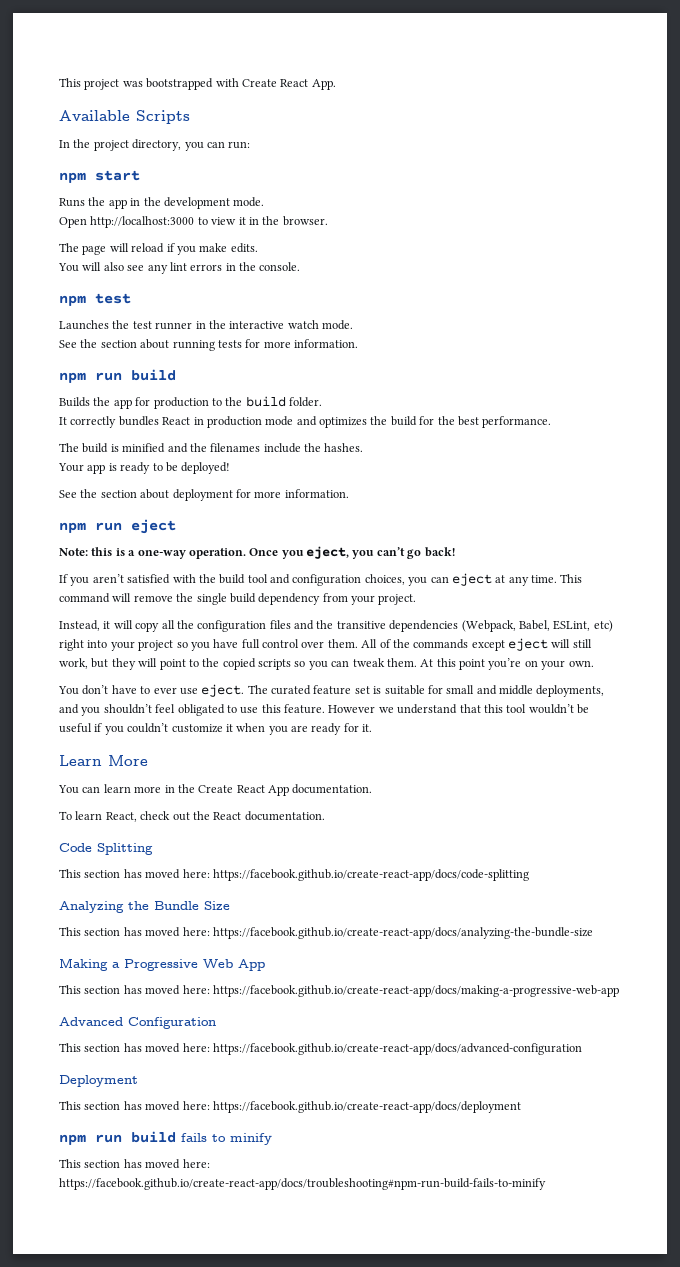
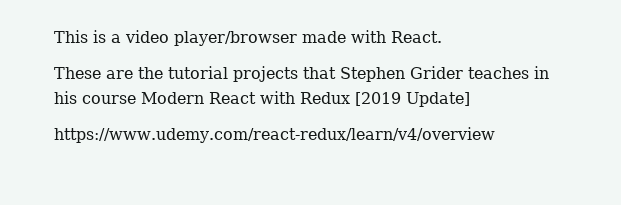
- This project was bootstrapped with Create React App.
- Available Scripts
- In the project directory, you can run:
- npm start
- Runs the app in the development mode.
- Open http://localhost:3000 to view it in the browser.
- The page will reload if you make edits.
- You will also see any lint errors in the console.
- npm test
- Launches the test runner in the interactive watch mode.
- See the section about running tests for more information.
- npm run build
- Builds the app for production to the build folder.
- It correctly bundles React in production mode and optimizes the build for the best performance.
- The build is minified and the filenames include the hashes.
- Your app is ready to be deployed!
- See the section about deployment for more information.
- npm run eject
- Note: this is a one-way operation. Once you eject, you can’t go back!
- If you aren’t satisfied with the build tool and configuration choices, you can eject at any time. This command will remove the single build dependency from your project.
- Instead, it will copy all the configuration files and the transitive dependencies (Webpack, Babel, ESLint, etc) right into your project so you have full control over them. All of the commands except eject will still work, but they will point to the copied scripts so you can tweak them. At this point you’re on your own.
- You don’t have to ever use eject. The curated feature set is suitable for small and middle deployments, and you shouldn’t feel obligated to use this feature. However we understand that this tool wouldn’t be useful if you couldn’t customize it when you are ready for it.
- Learn More
- You can learn more in the Create React App documentation.
- To learn React, check out the React documentation.
- Code Splitting
- This section has moved here: https://facebook.github.io/create-react-app/docs/code-splitting
- Analyzing the Bundle Size
- This section has moved here: https://facebook.github.io/create-react-app/docs/analyzing-the-bundle-size
- Making a Progressive Web App
- This section has moved here: https://facebook.github.io/create-react-app/docs/making-a-progressive-web-app
- Advanced Configuration
- This section has moved here: https://facebook.github.io/create-react-app/docs/advanced-configuration
- Deployment
- This section has moved here: https://facebook.github.io/create-react-app/docs/deployment
- npm run build fails to minify
- This section has moved here: https://facebook.github.io/create-react-app/docs/troubleshooting#npm-run-build-fails-to-minify
+ This is a video player/browser made with React.
+ These are the tutorial projects that Stephen Grider teaches in his course Modern React with Redux [2019 Update]
+ https://www.udemy.com/react-redux/learn/v4/overview

